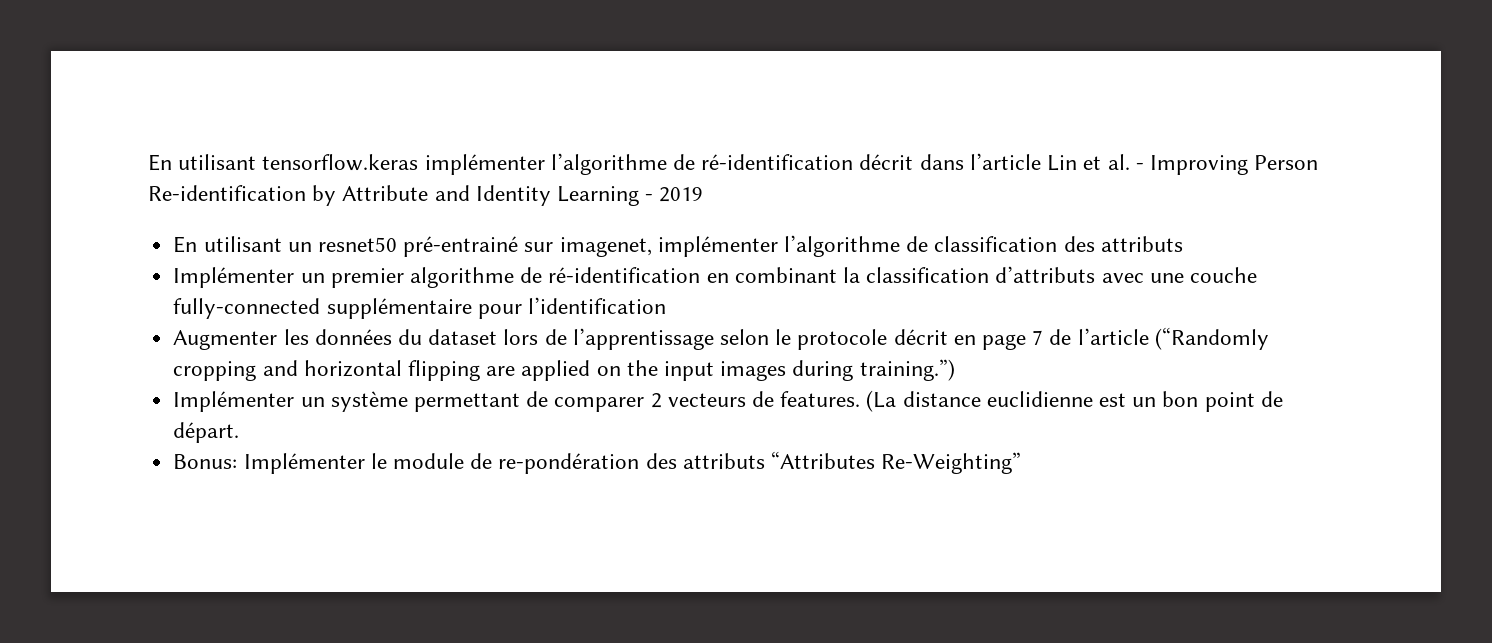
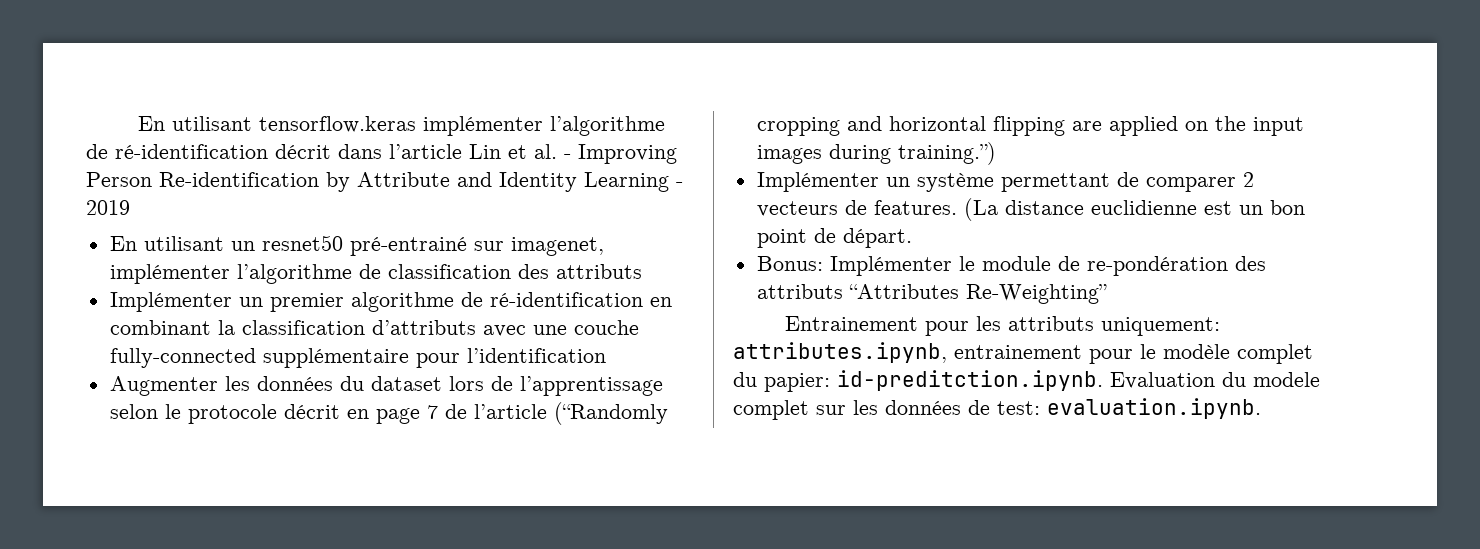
+ Entrainement pour les attributs uniquement: attributes.ipynb, entrainement pour le modèle complet du papier: id-preditction.ipynb. Evaluation du modele complet sur les données de test: evaluation.ipynb.

